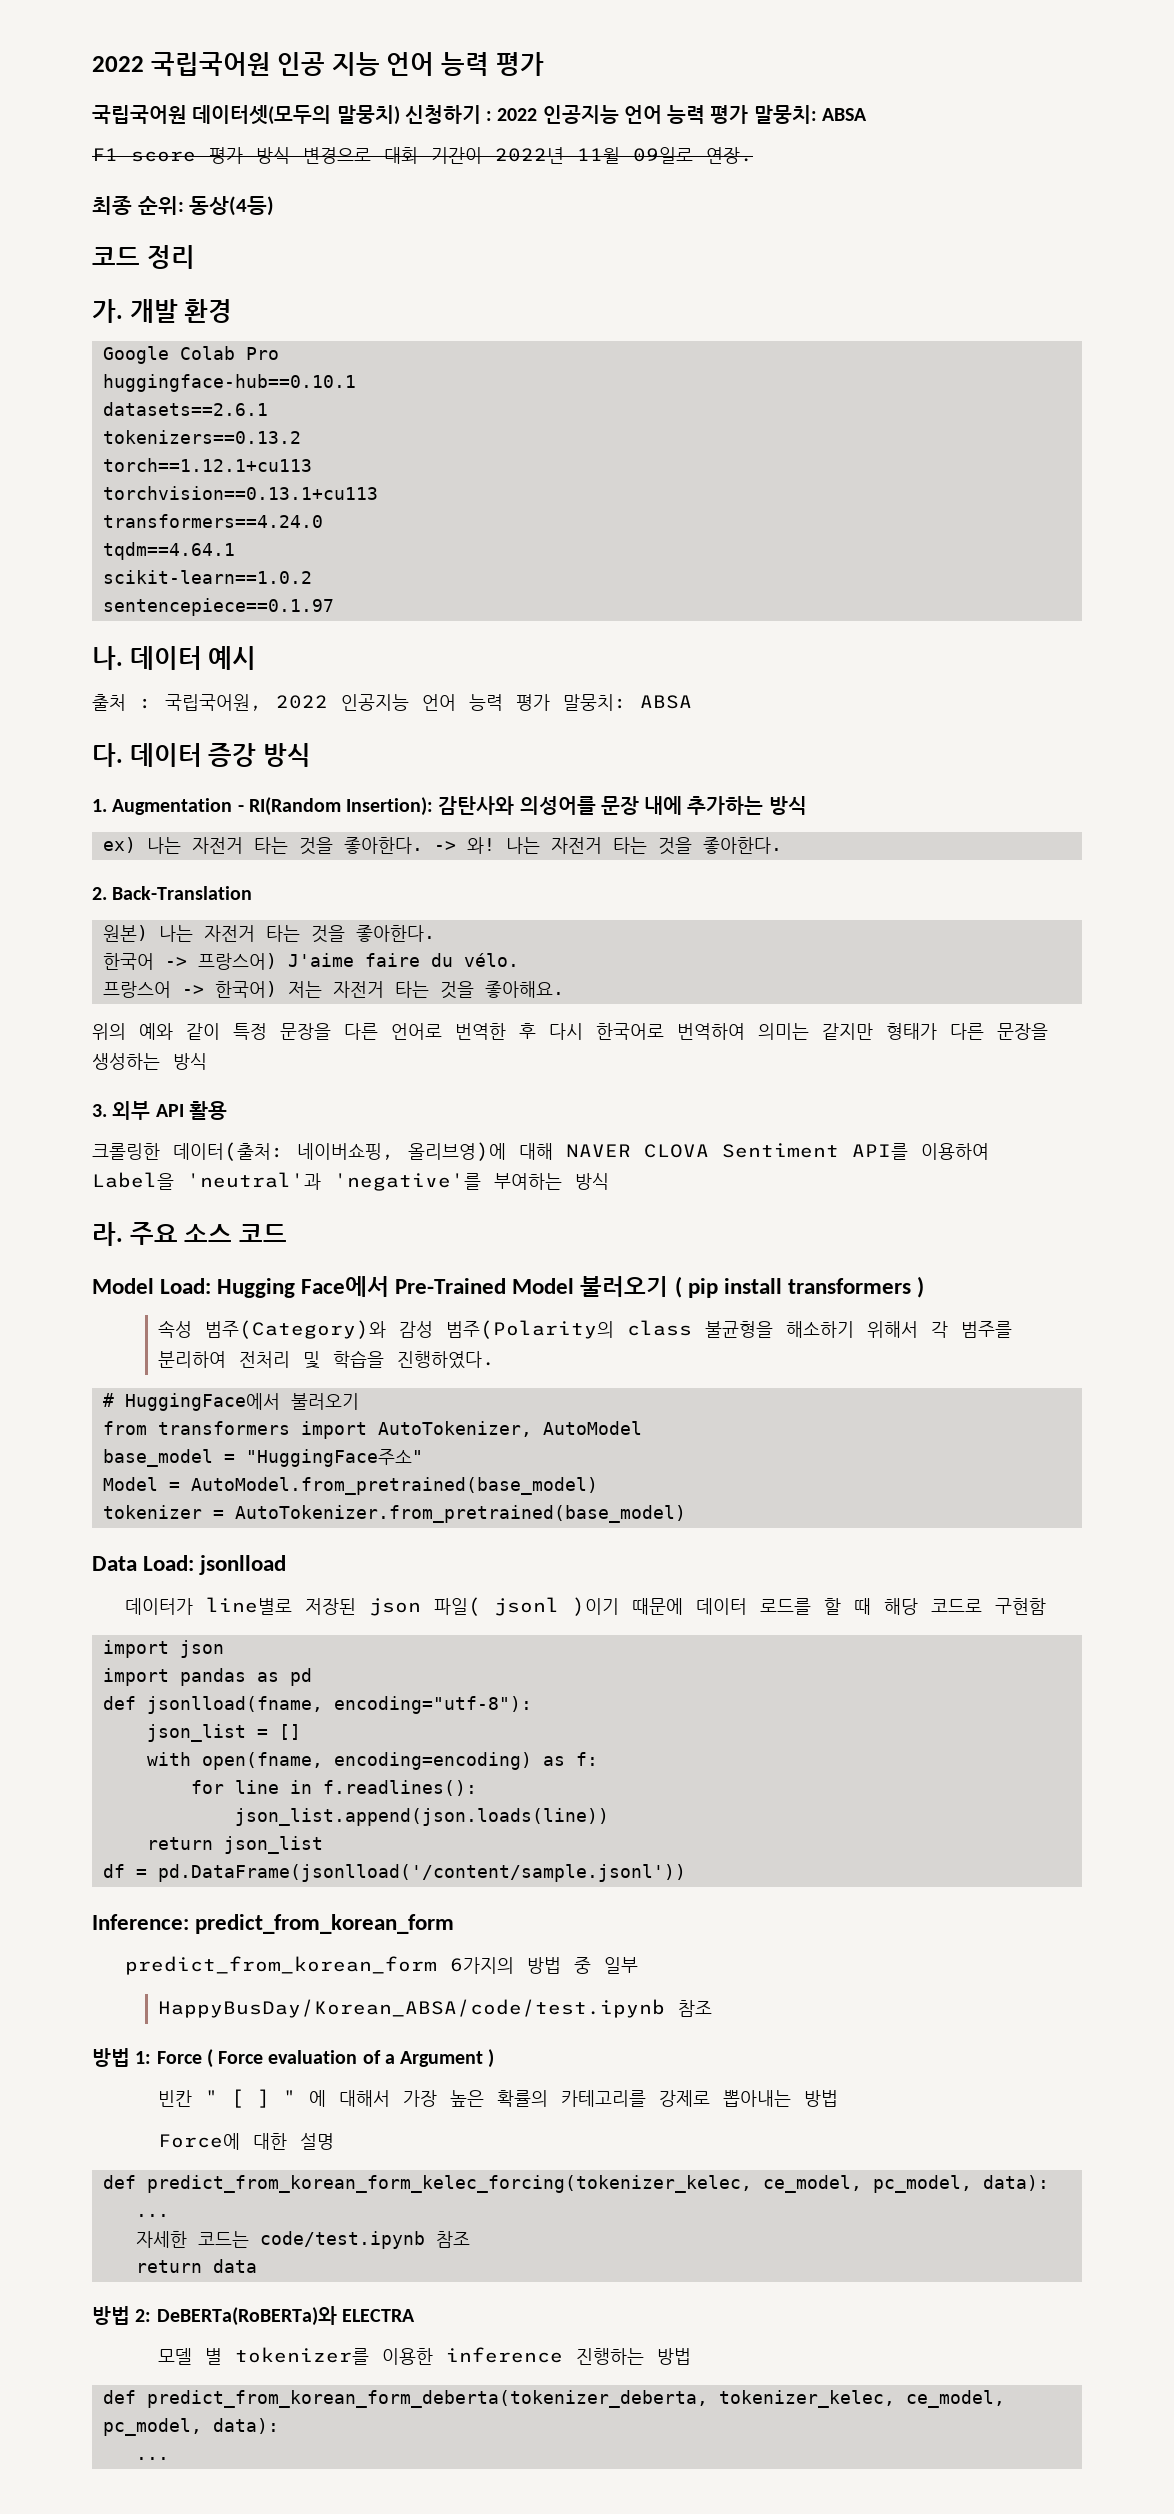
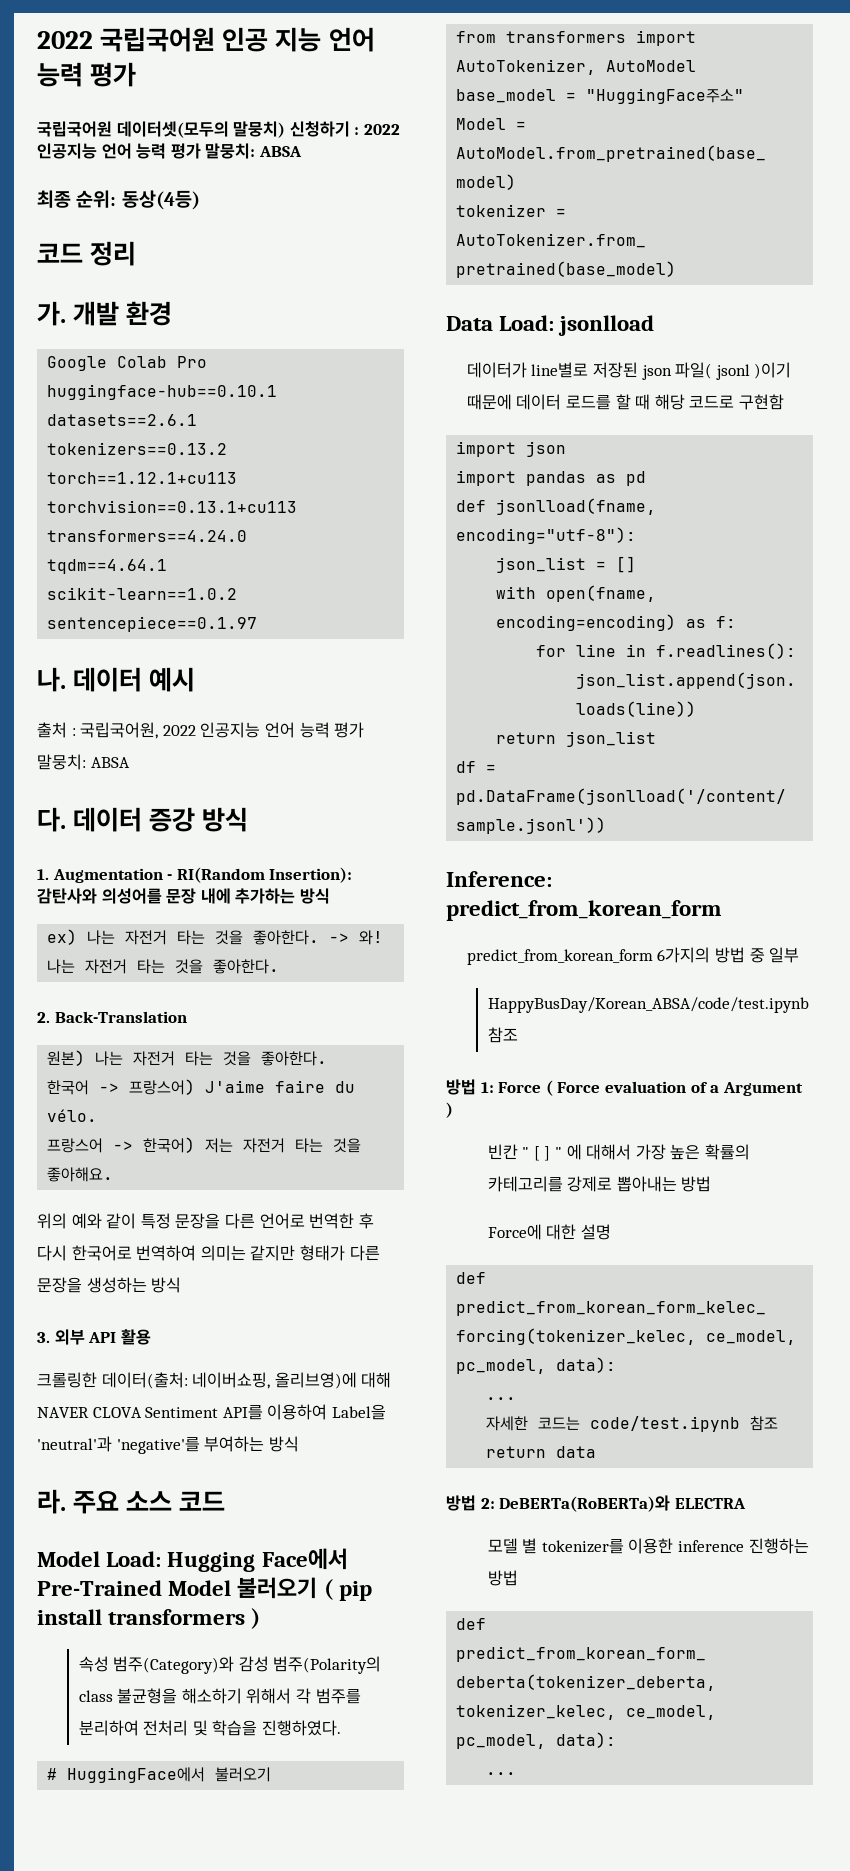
- F1 score 평가 방식 변경으로 대회 기간이 2022년 11월 09일로 연장.

